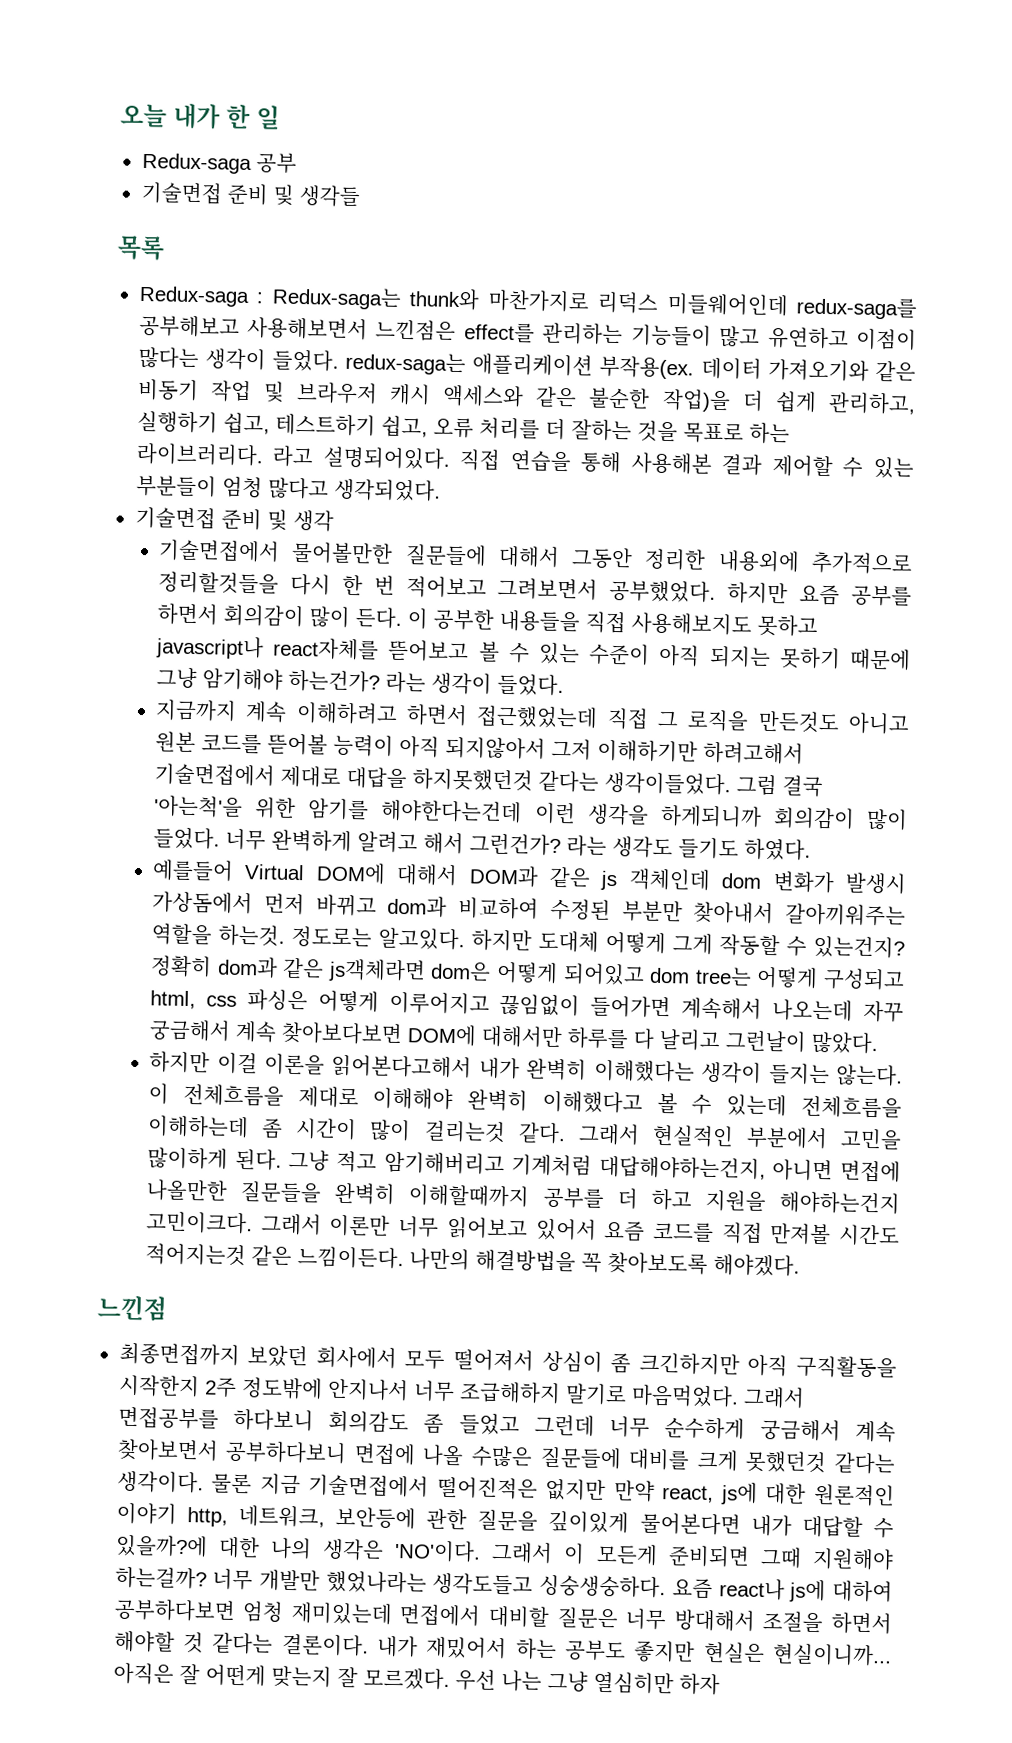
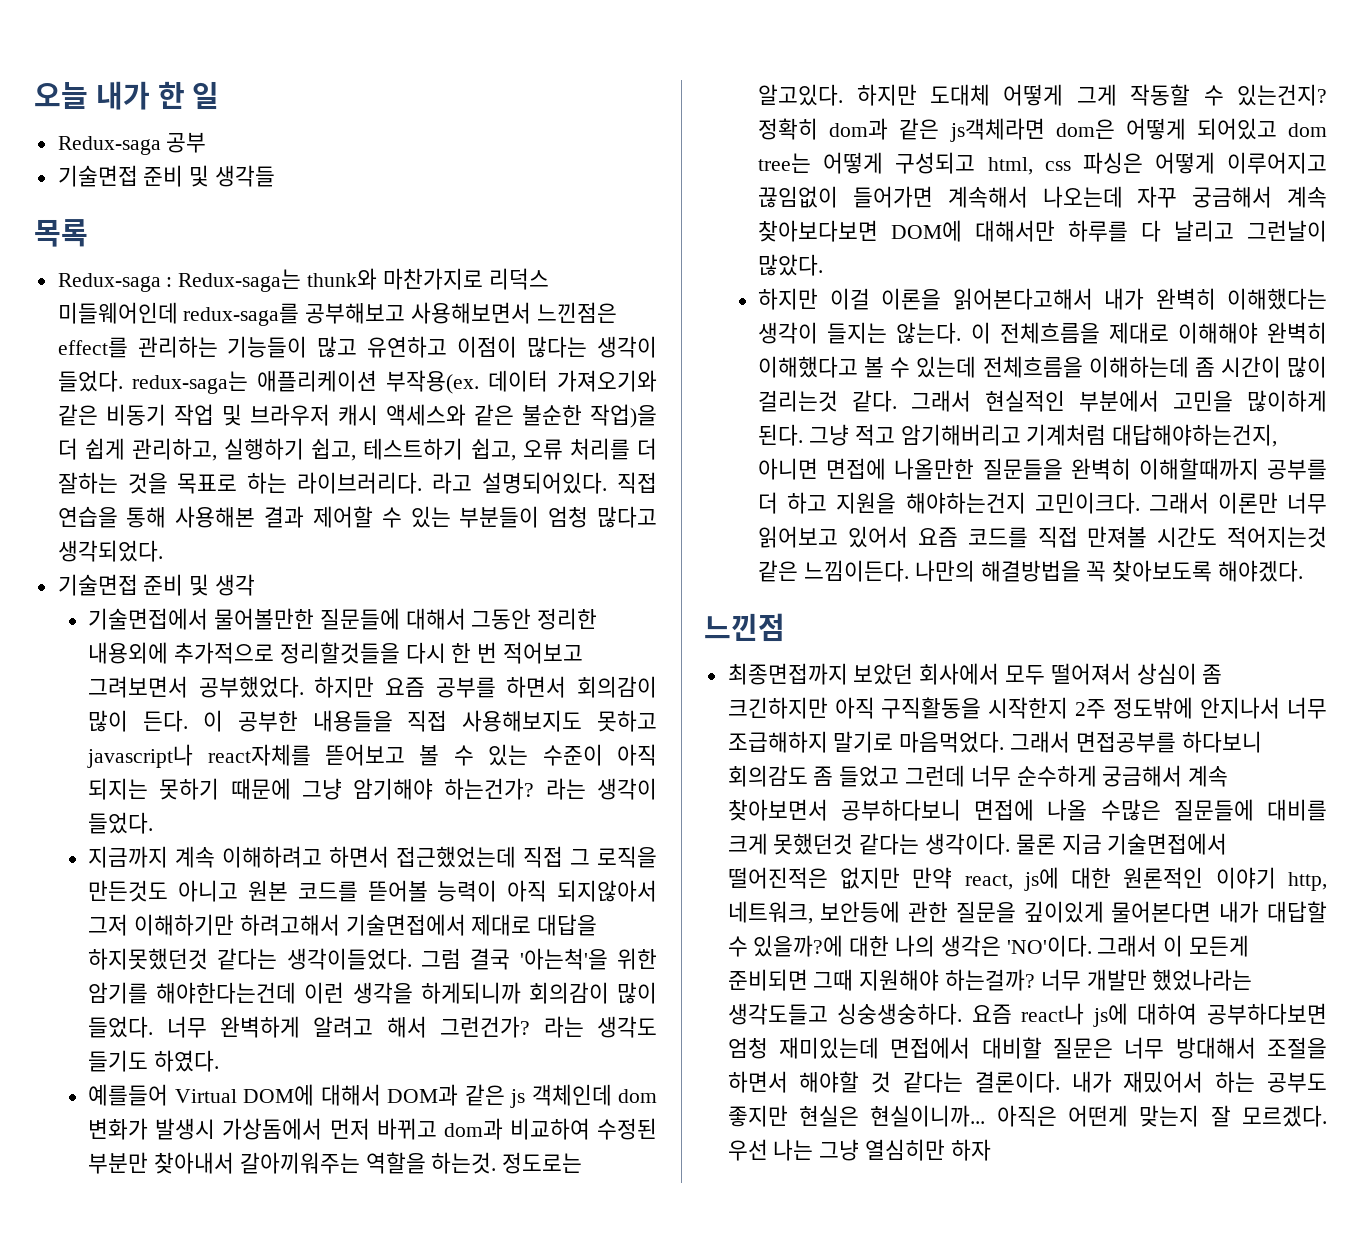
- 아직은 잘 어떤게 맞는지 잘 모르겠다.
+ 아직은 어떤게 맞는지 잘 모르겠다.

